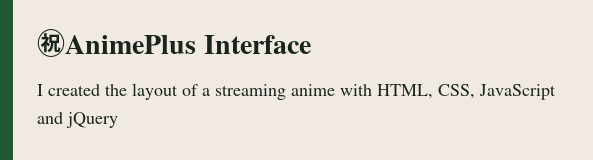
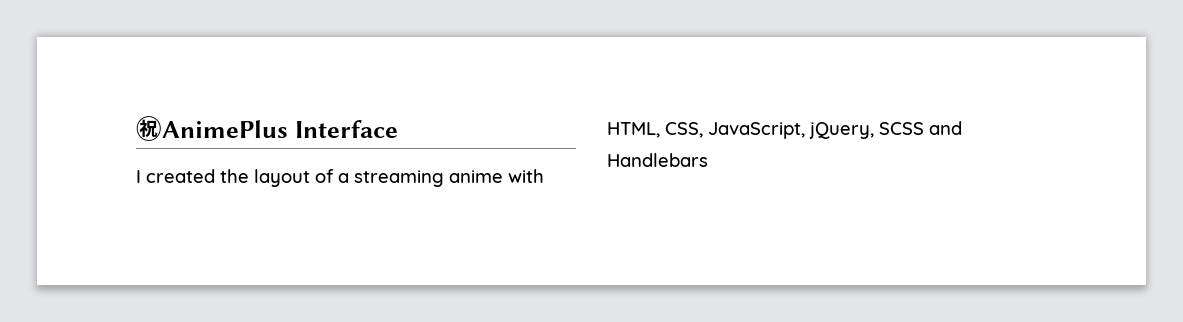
- I created the layout of a streaming anime with HTML, CSS, JavaScript and jQuery
+ I created the layout of a streaming anime with HTML, CSS, JavaScript, jQuery, SCSS and Handlebars

